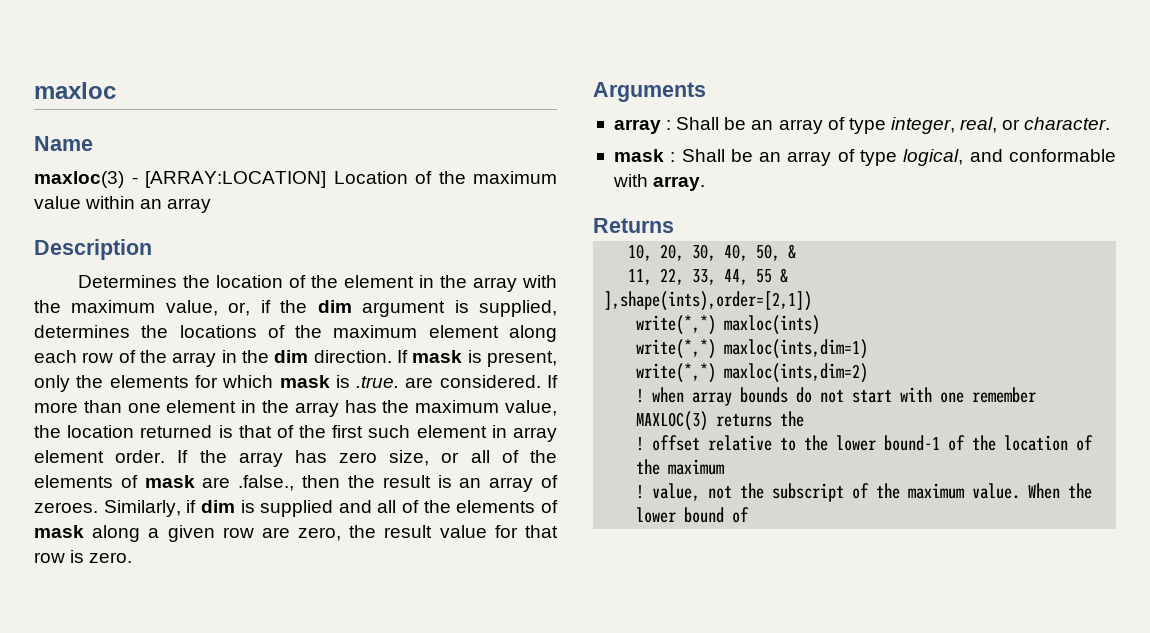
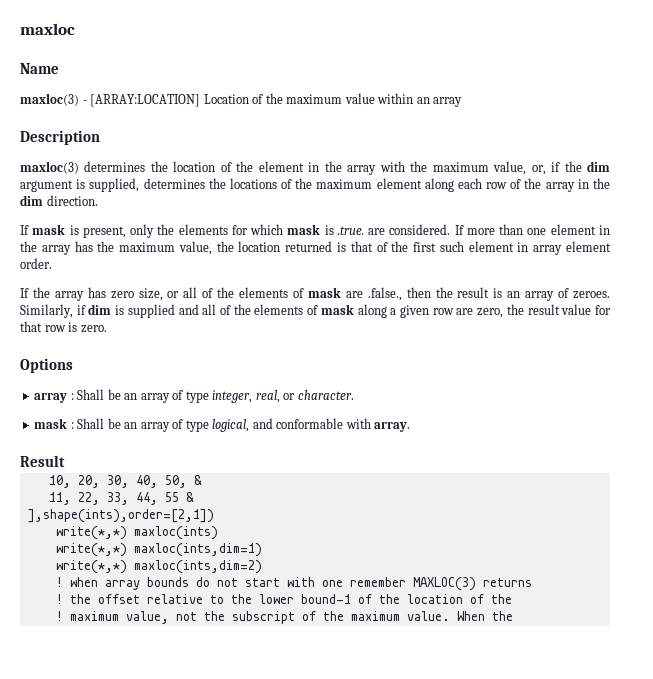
- Determines the location of the element in the array with the maximum value, or, if the dim argument is supplied, determines the locations of the maximum element along each row of the array in the dim direction. If mask is present, only the elements for which mask is .true. are considered.
+ maxloc(3) determines the location of the element in the array with the maximum value, or, if the dim argument is supplied, determines the locations of the maximum element along each row of the array in the dim direction.
+ If mask is present, only the elements for which mask is .true. are considered.
- If more than one element in the array has the maximum value, the location returned is that of the first such element in array element order. If the array has zero size, or all of the elements of mask are .false., then the result is an array of zeroes.
+ If more than one element in the array has the maximum value, the location returned is that of the first such element in array element order.
+ If the array has zero size, or all of the elements of mask are .false., then the result is an array of zeroes.
- Arguments
+ Options
- Returns
+ Result
- ! when array bounds do not start with one remember MAXLOC(3) returns the
- ! offset relative to the lower bound-1 of the location of the maximum
- ! value, not the subscript of the maximum value.
+ ! when array bounds do not start with one remember MAXLOC(3) returns
+ ! the offset relative to the lower bound-1 of the location of the
+ ! maximum value, not the subscript of the maximum value.
- When the lower bound of
+ When the

